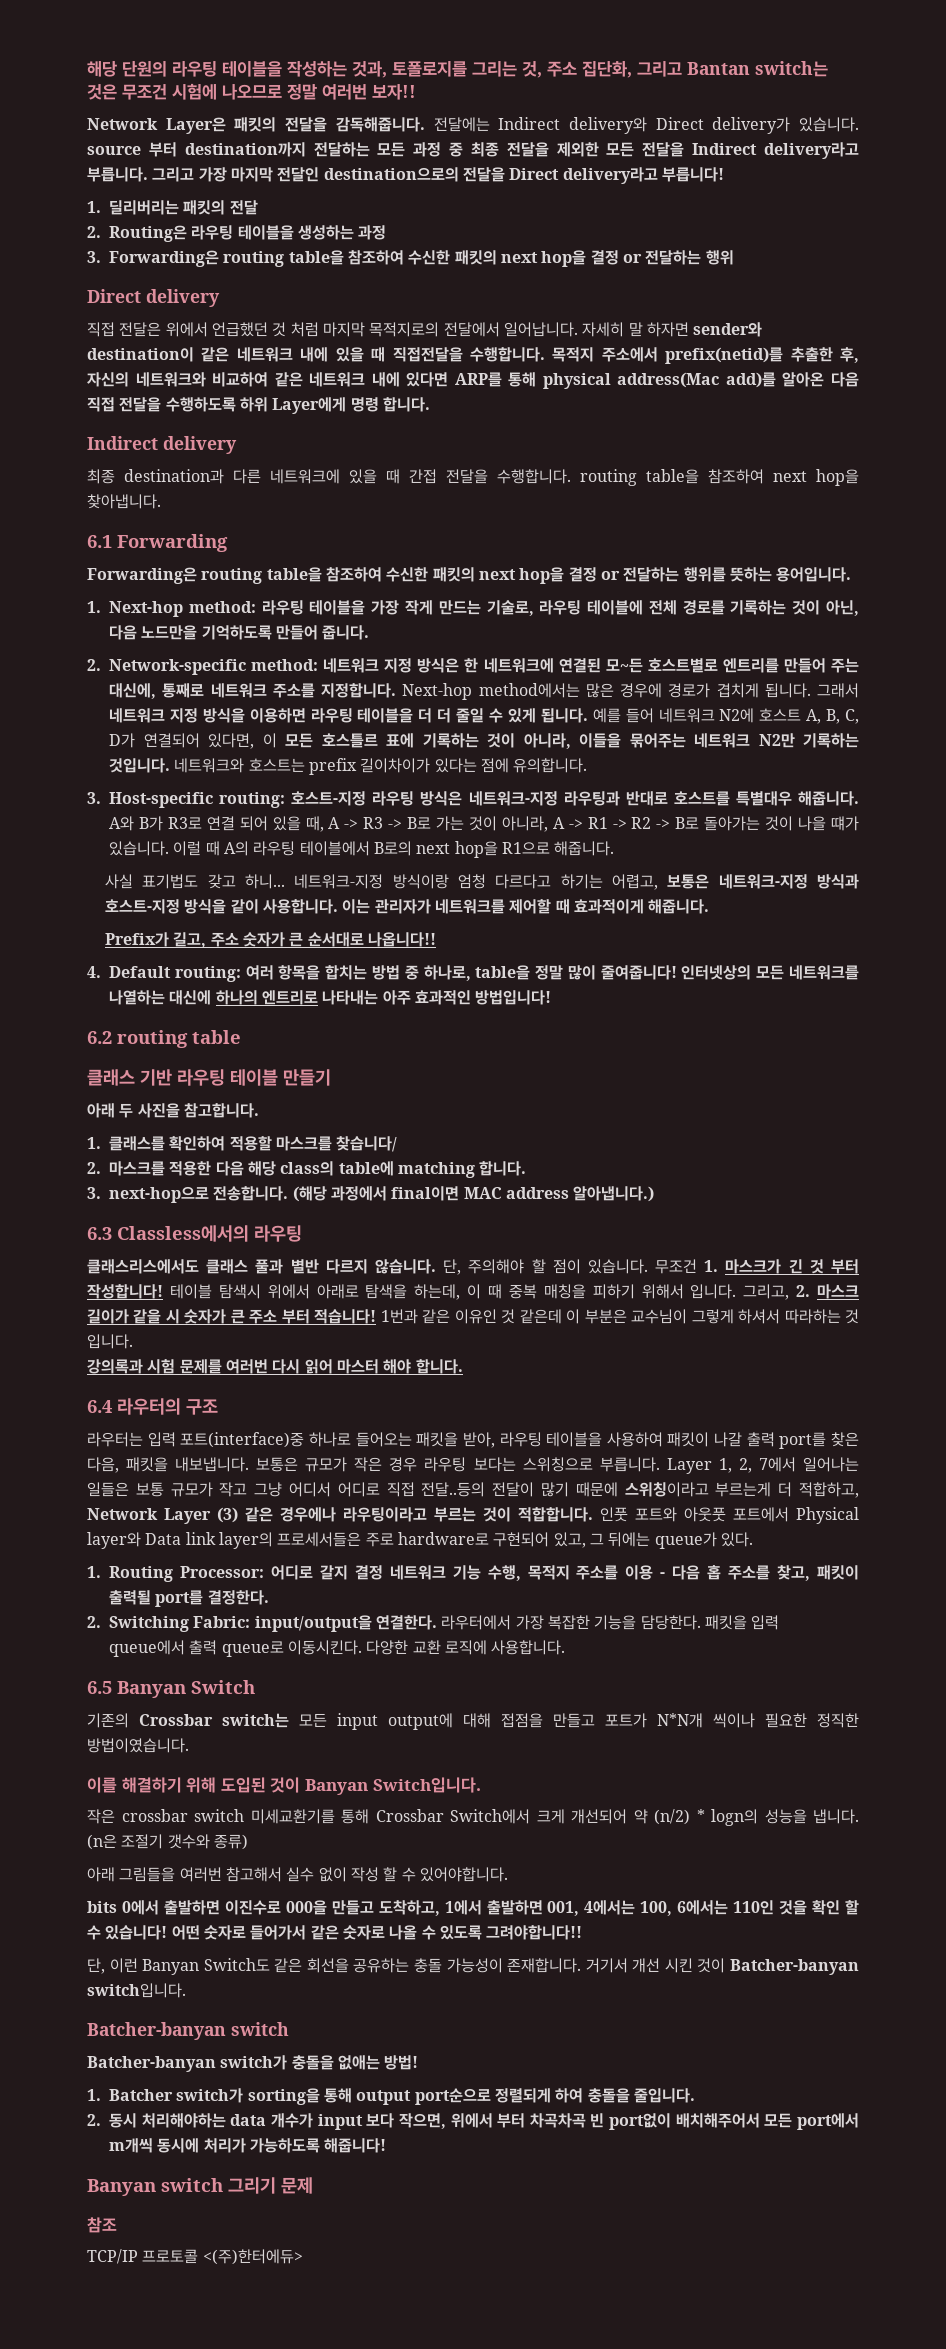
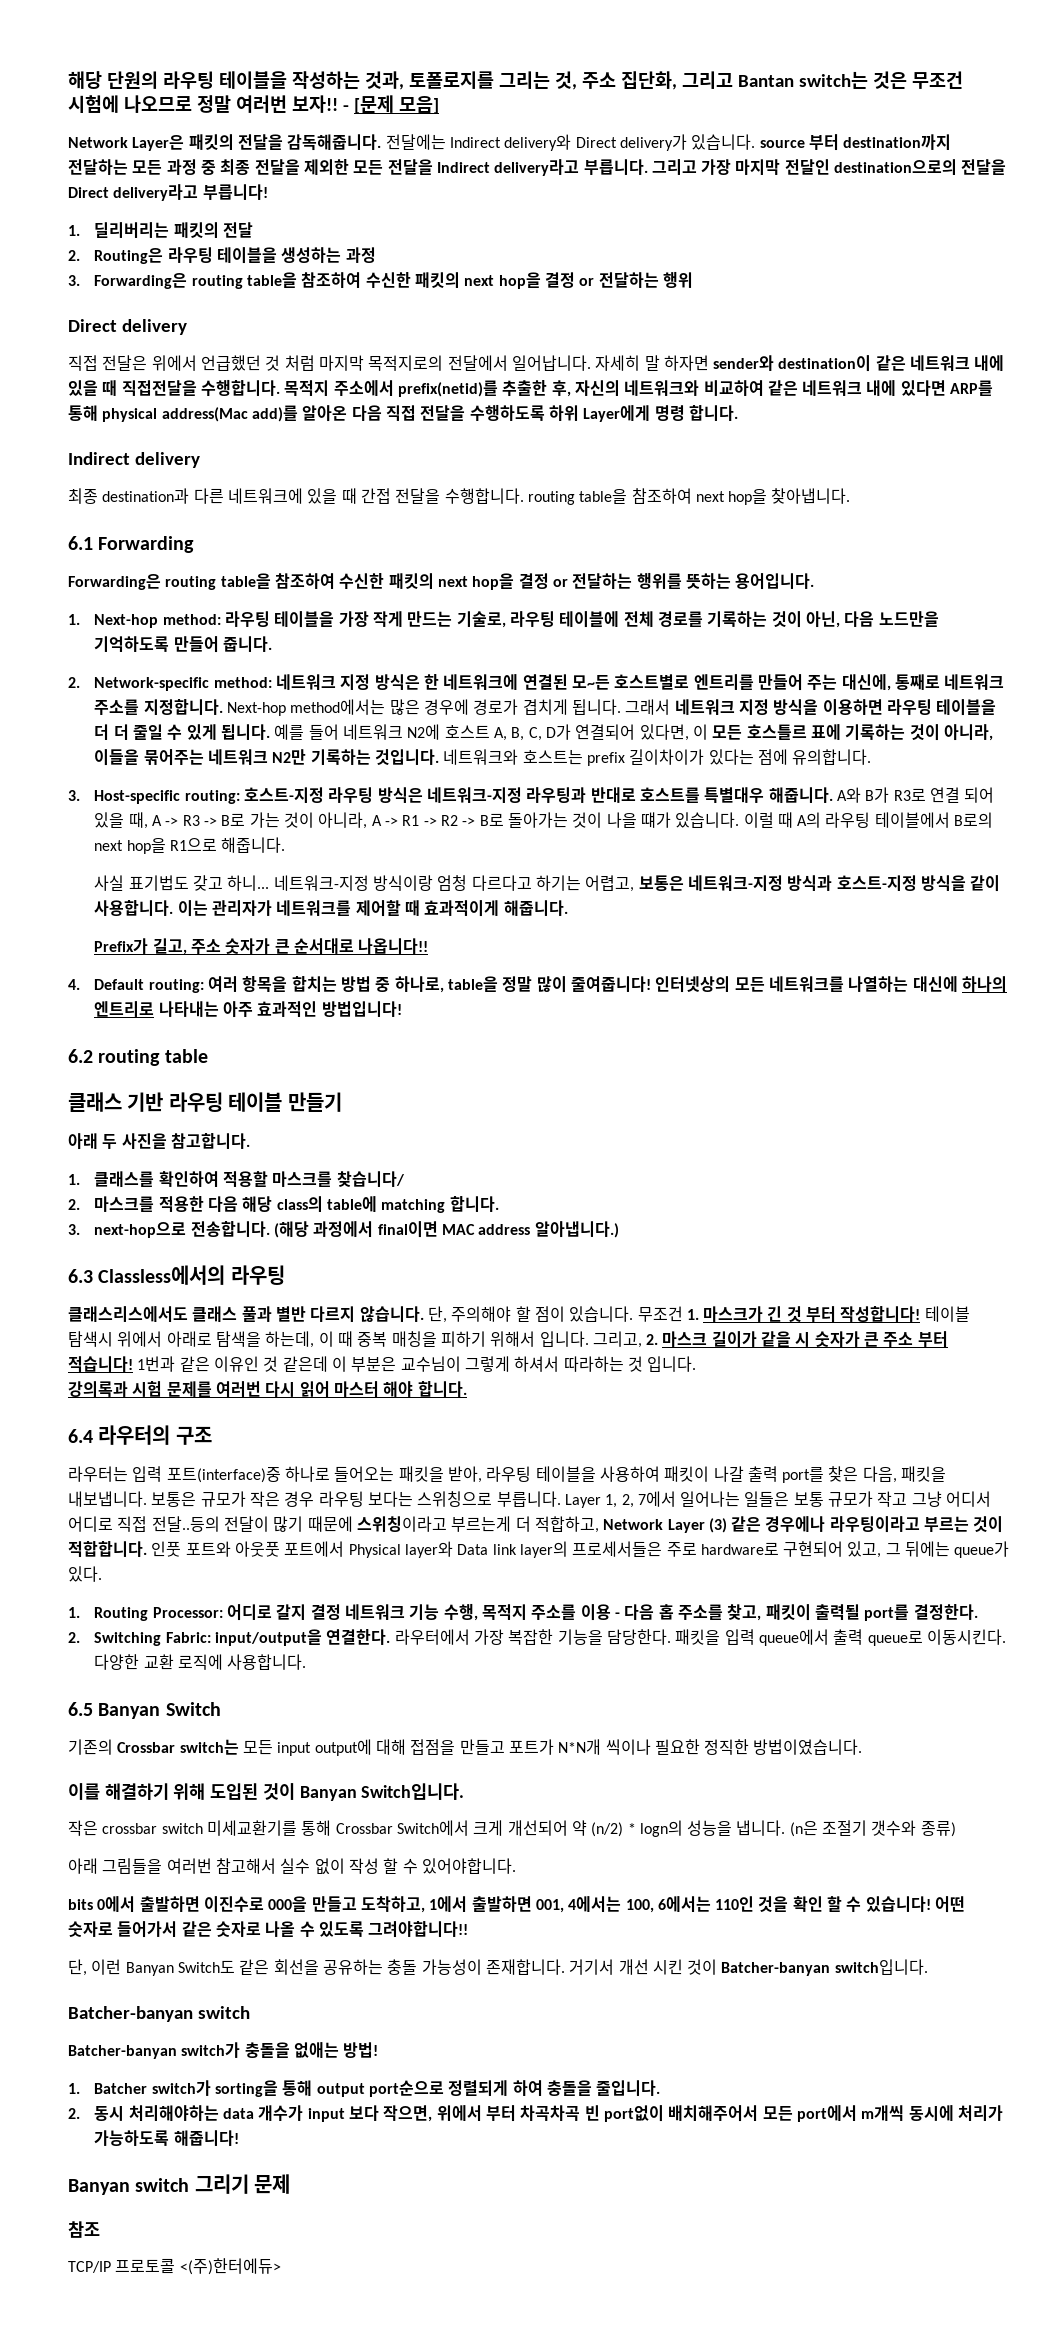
+ - [문제 모음]

